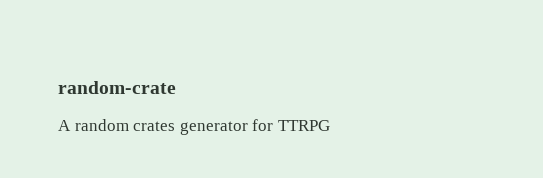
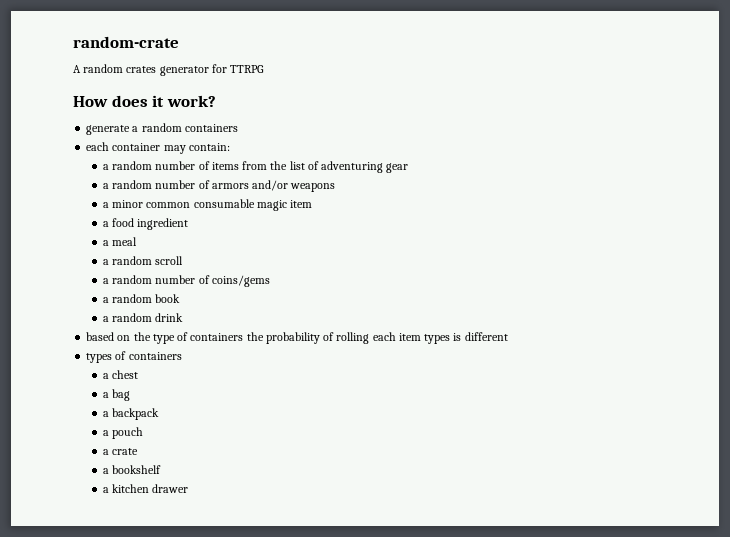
+ How does it work?
+ generate a random containers
+ each container may contain:
+ a random number of items from the list of adventuring gear
+ a random number of armors and/or weapons
+ a minor common consumable magic item
+ a food ingredient
+ a meal
+ a random scroll
+ a random number of coins/gems
+ a random book
+ a random drink
+ based on the type of containers the probability of rolling each item types is different
+ types of containers
+ a chest
+ a bag
+ a backpack
+ a pouch
+ a crate
+ a bookshelf
+ a kitchen drawer

